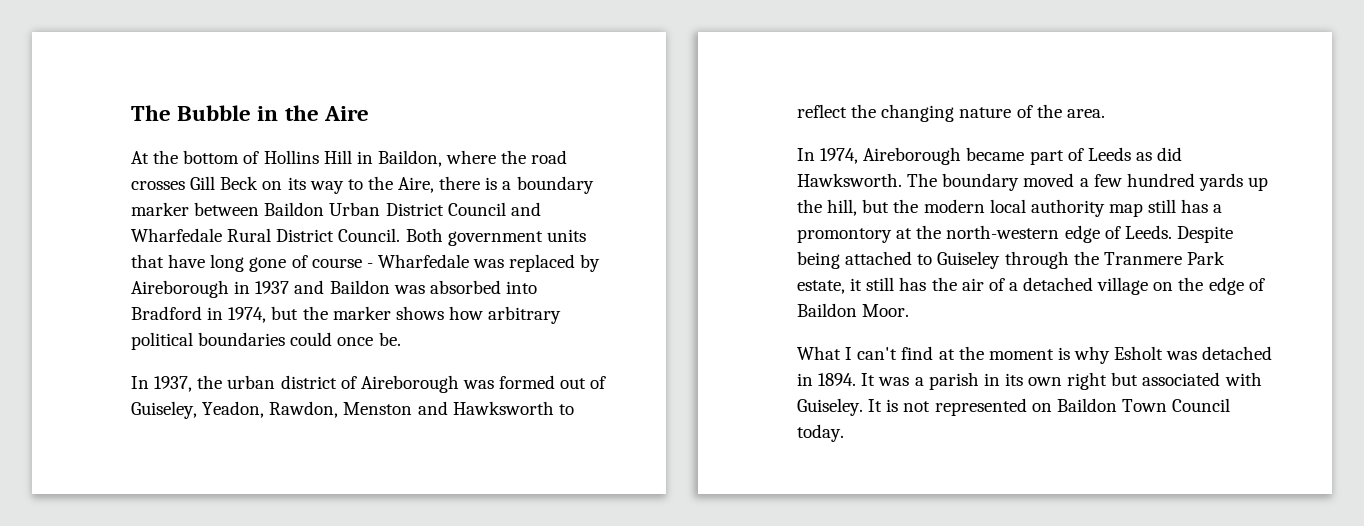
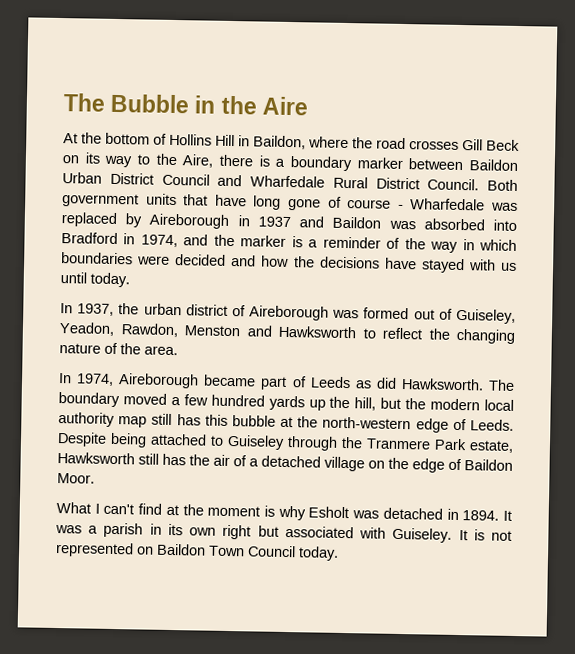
- Both government units that have long gone of course - Wharfedale was replaced by Aireborough in 1937 and Baildon was absorbed into Bradford in 1974, but the marker shows how arbitrary political boundaries could once be.
+ Both government units that have long gone of course - Wharfedale was replaced by Aireborough in 1937 and Baildon was absorbed into Bradford in 1974, and the marker is a reminder of the way in which boundaries were decided and how the decisions have stayed with us until today.
- The boundary moved a few hundred yards up the hill, but the modern local authority map still has a promontory at the north-western edge of Leeds.
+ The boundary moved a few hundred yards up the hill, but the modern local authority map still has this bubble at the north-western edge of Leeds.
- Despite being attached to Guiseley through the Tranmere Park estate, it still has the air of a detached village on the edge of Baildon Moor.
+ Despite being attached to Guiseley through the Tranmere Park estate, Hawksworth still has the air of a detached village on the edge of Baildon Moor.

